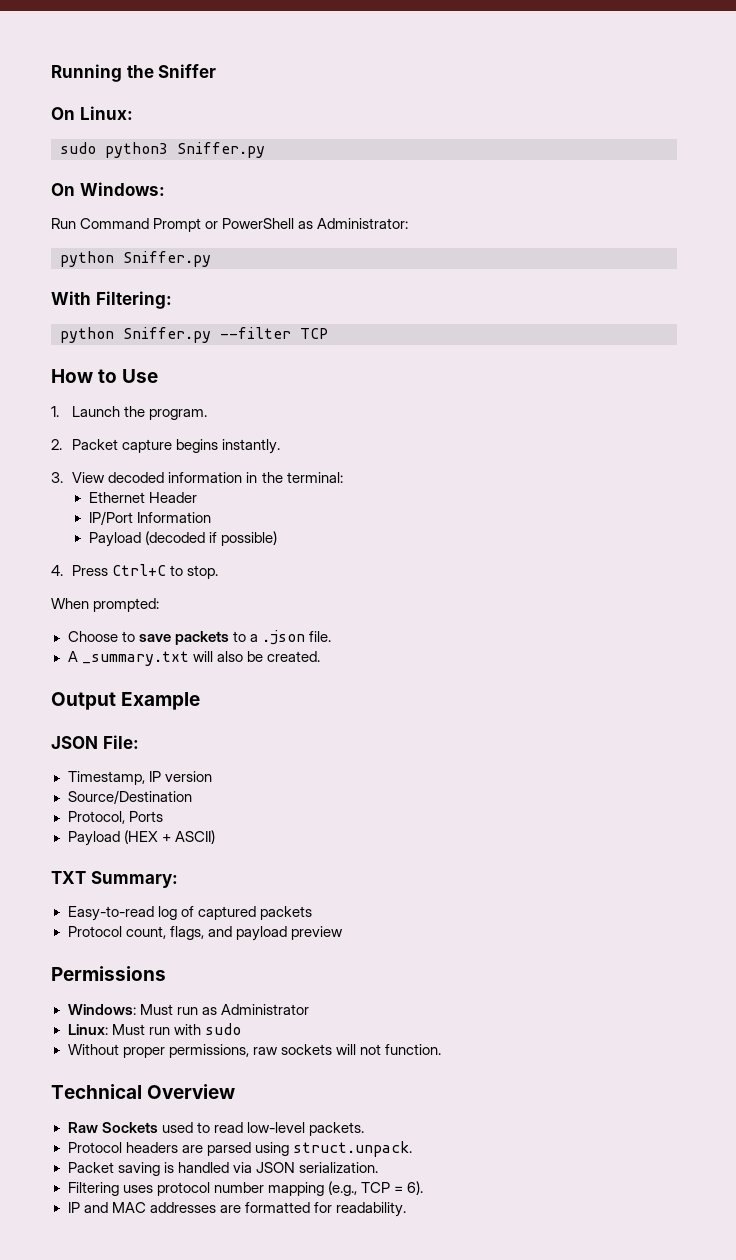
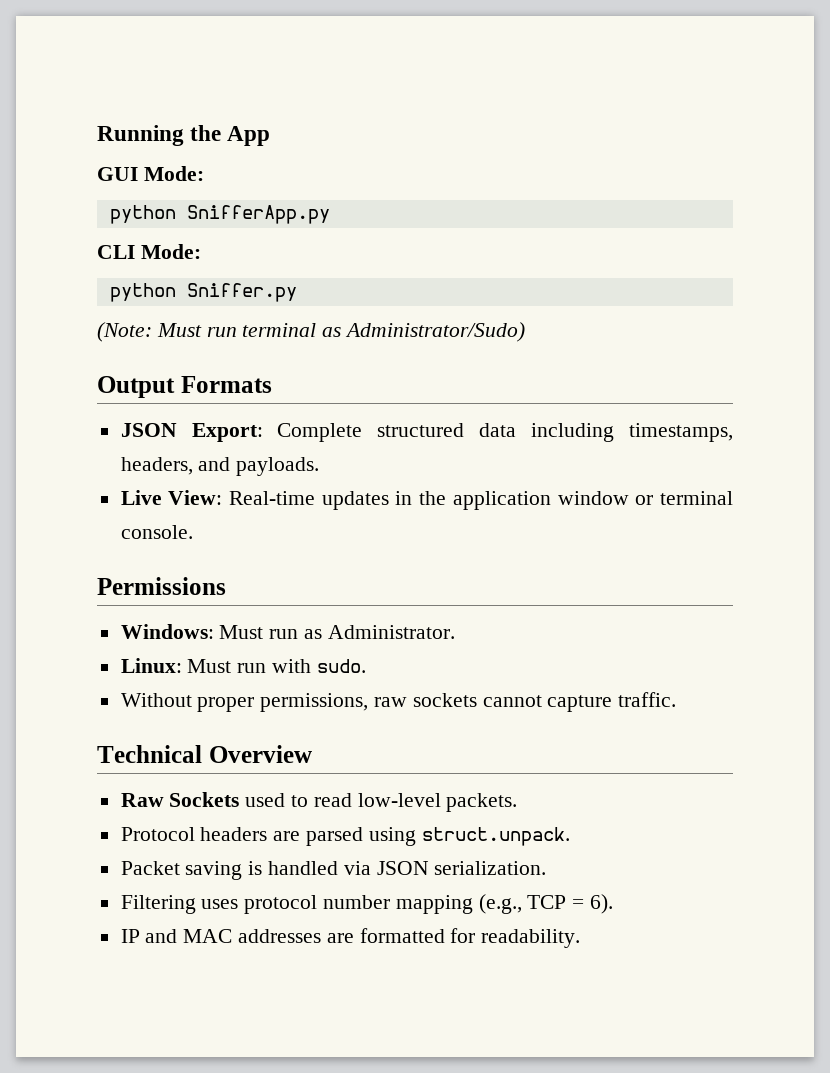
- Running the Sniffer
- On Linux:
- sudo python3 Sniffer.py
- On Windows:
- Run Command Prompt or PowerShell as Administrator:
+ Running the App
+ GUI Mode:
+ python SnifferApp.py
+ CLI Mode:
  python Sniffer.py
- With Filtering:
- python Sniffer.py --filter TCP
- How to Use
- 1. Launch the program.
- 2. Packet capture begins instantly.
- 3. View decoded information in the terminal:
- Ethernet Header
- IP/Port Information
- Payload (decoded if possible)
- 4. Press Ctrl+C to stop.
- When prompted:
- Choose to save packets to a .json file.
- A _summary.txt will also be created.
- Output Example
- JSON File:
- Timestamp, IP version
- Source/Destination
- Protocol, Ports
- Payload (HEX + ASCII)
- TXT Summary:
- Easy-to-read log of captured packets
- Protocol count, flags, and payload preview
+ (Note: Must run terminal as Administrator/Sudo)
+ Output Formats
+ JSON Export: Complete structured data including timestamps, headers, and payloads.
+ Live View: Real-time updates in the application window or terminal console.
- Windows: Must run as Administrator
+ Windows: Must run as Administrator.
- Linux: Must run with sudo
+ Linux: Must run with sudo.
- Without proper permissions, raw sockets will not function.
+ Without proper permissions, raw sockets cannot capture traffic.

